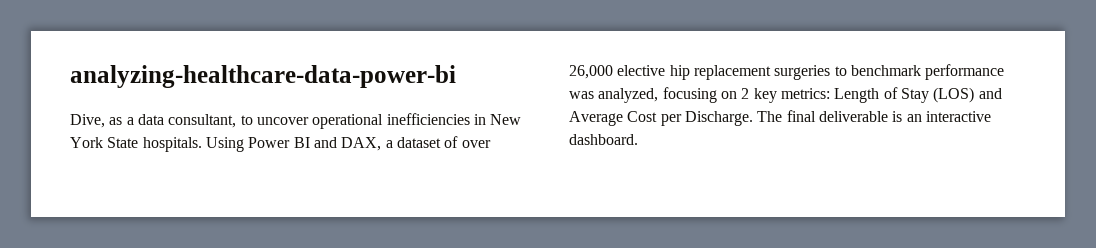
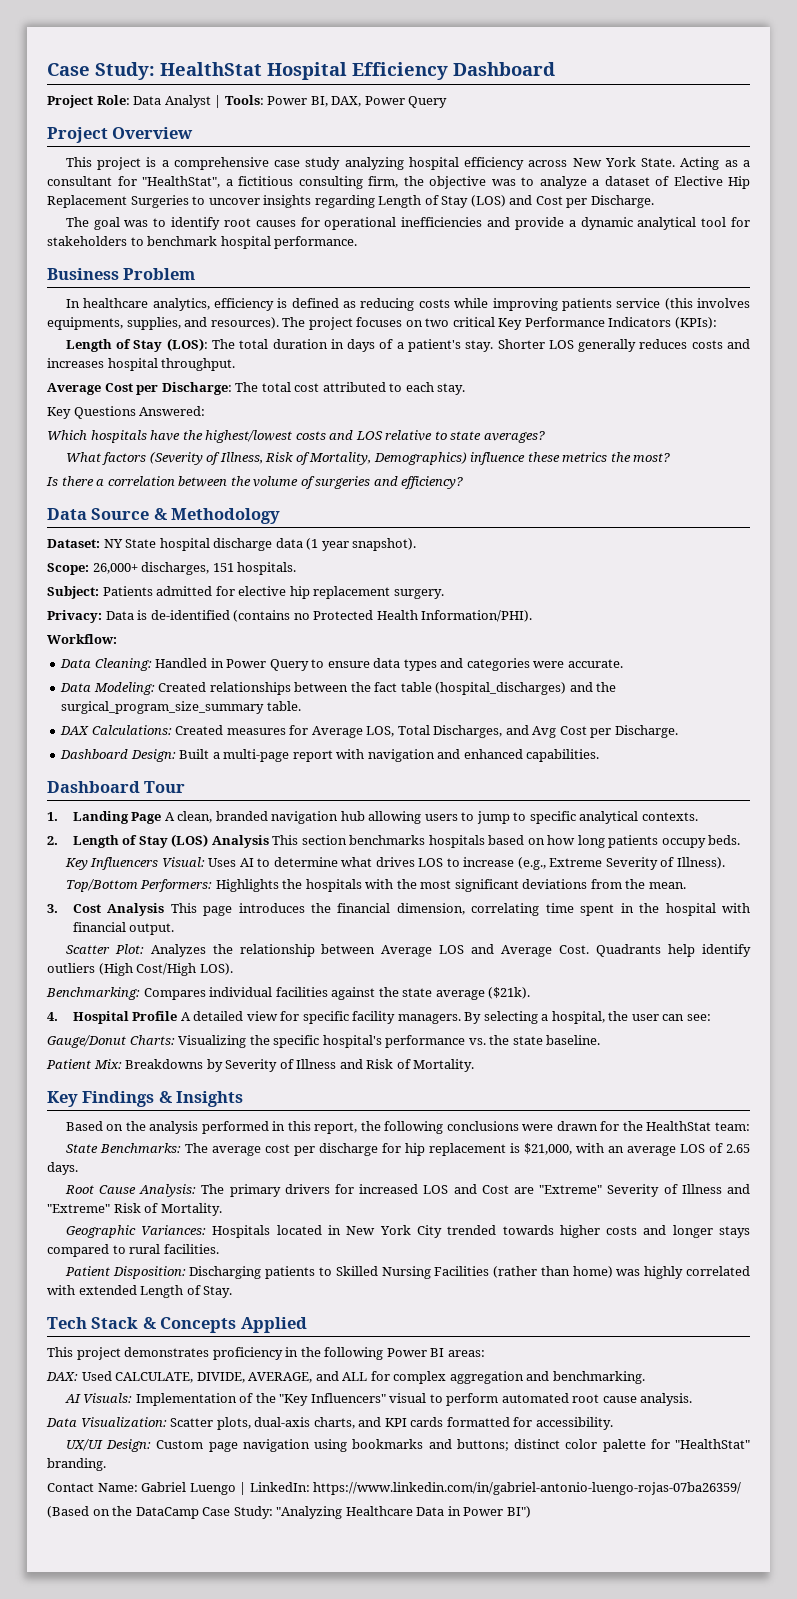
- analyzing-healthcare-data-power-bi
- Dive, as a data consultant, to uncover operational inefficiencies in New York State hospitals. Using Power BI and DAX, a dataset of over 26,000 elective hip replacement surgeries to benchmark performance was analyzed, focusing on 2 key metrics: Length of Stay (LOS) and Average Cost per Discharge. The final deliverable is an interactive dashboard.
+ Case Study: HealthStat Hospital Efficiency Dashboard
+ Project Role: Data Analyst | Tools: Power BI, DAX, Power Query
+ Project Overview
+ This project is a comprehensive case study analyzing hospital efficiency across New York State. Acting as a consultant for "HealthStat", a fictitious consulting firm, the objective was to analyze a dataset of Elective Hip Replacement Surgeries to uncover insights regarding Length of Stay (LOS) and Cost per Discharge.
+ The goal was to identify root causes for operational inefficiencies and provide a dynamic analytical tool for stakeholders to benchmark hospital performance.
+ Business Problem
+ In healthcare analytics, efficiency is defined as reducing costs while improving patients service (this involves equipments, supplies, and resources). The project focuses on two critical Key Performance Indicators (KPIs):
+ Length of Stay (LOS): The total duration in days of a patient's stay. Shorter LOS generally reduces costs and increases hospital throughput.
+ Average Cost per Discharge: The total cost attributed to each stay.
+ Key Questions Answered:
+ Which hospitals have the highest/lowest costs and LOS relative to state averages?
+ What factors (Severity of Illness, Risk of Mortality, Demographics) influence these metrics the most?
+ Is there a correlation between the volume of surgeries and efficiency?
+ Data Source & Methodology
+ Dataset: NY State hospital discharge data (1 year snapshot).
+ Scope: 26,000+ discharges, 151 hospitals.
+ Subject: Patients admitted for elective hip replacement surgery.
+ Privacy: Data is de-identified (contains no Protected Health Information/PHI).
+ Workflow:
+ Data Cleaning: Handled in Power Query to ensure data types and categories were accurate.
+ Data Modeling: Created relationships between the fact table (hospital_discharges) and the surgical_program_size_summary table.
+ DAX Calculations: Created measures for Average LOS, Total Discharges, and Avg Cost per Discharge.
+ Dashboard Design: Built a multi-page report with navigation and enhanced capabilities.
+ Dashboard Tour
+ 1. Landing Page A clean, branded navigation hub allowing users to jump to specific analytical contexts.
+ 2. Length of Stay (LOS) Analysis This section benchmarks hospitals based on how long patients occupy beds.
+ Key Influencers Visual: Uses AI to determine what drives LOS to increase (e.g., Extreme Severity of Illness).
+ Top/Bottom Performers: Highlights the hospitals with the most significant deviations from the mean.
+ 3. Cost Analysis This page introduces the financial dimension, correlating time spent in the hospital with financial output.
+ Scatter Plot: Analyzes the relationship between Average LOS and Average Cost. Quadrants help identify outliers (High Cost/High LOS).
+ Benchmarking: Compares individual facilities against the state average ($21k).
+ 4. Hospital Profile A detailed view for specific facility managers. By selecting a hospital, the user can see:
+ Gauge/Donut Charts: Visualizing the specific hospital's performance vs. the state baseline.
+ Patient Mix: Breakdowns by Severity of Illness and Risk of Mortality.
+ Key Findings & Insights
+ Based on the analysis performed in this report, the following conclusions were drawn for the HealthStat team:
+ State Benchmarks: The average cost per discharge for hip replacement is $21,000, with an average LOS of 2.65 days.
+ Root Cause Analysis: The primary drivers for increased LOS and Cost are "Extreme" Severity of Illness and "Extreme" Risk of Mortality.
+ Geographic Variances: Hospitals located in New York City trended towards higher costs and longer stays compared to rural facilities.
+ Patient Disposition: Discharging patients to Skilled Nursing Facilities (rather than home) was highly correlated with extended Length of Stay.
+ Tech Stack & Concepts Applied
+ This project demonstrates proficiency in the following Power BI areas:
+ DAX: Used CALCULATE, DIVIDE, AVERAGE, and ALL for complex aggregation and benchmarking.
+ AI Visuals: Implementation of the "Key Influencers" visual to perform automated root cause analysis.
+ Data Visualization: Scatter plots, dual-axis charts, and KPI cards formatted for accessibility.
+ UX/UI Design: Custom page navigation using bookmarks and buttons; distinct color palette for "HealthStat" branding.
+ Contact Name: Gabriel Luengo | LinkedIn: https://www.linkedin.com/in/gabriel-antonio-luengo-rojas-07ba26359/
+ (Based on the DataCamp Case Study: "Analyzing Healthcare Data in Power BI")

